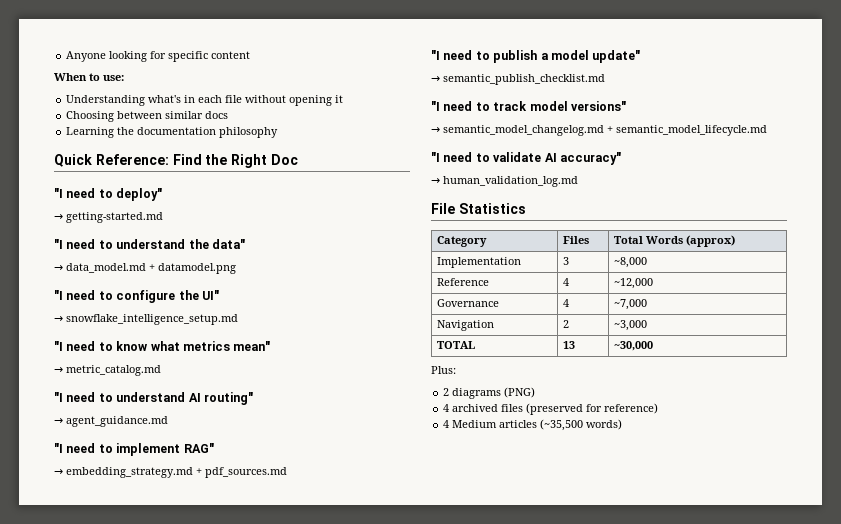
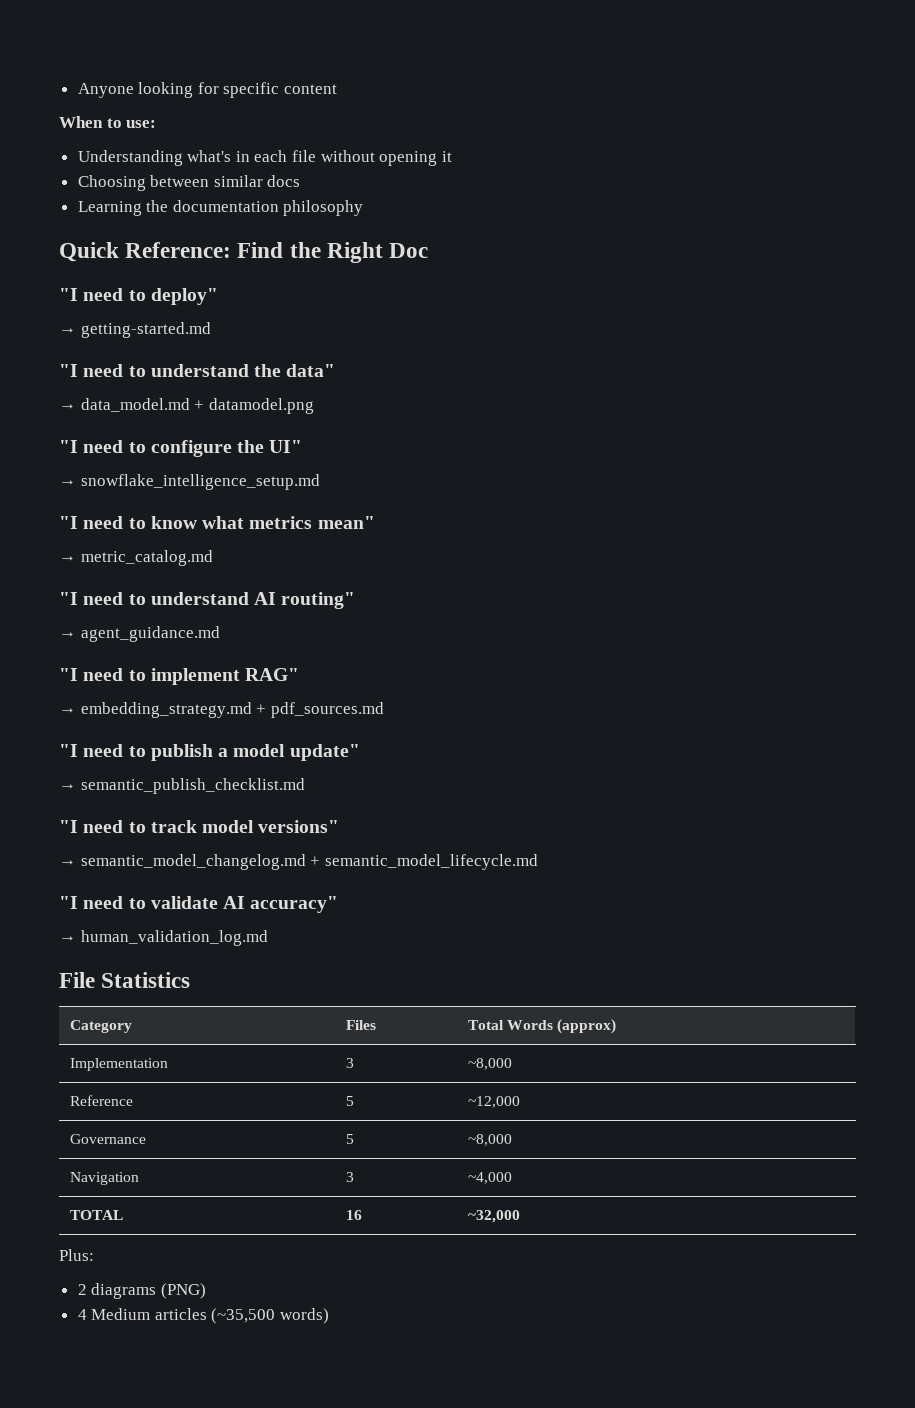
- Reference | 4 | ~12,000
+ Reference | 5 | ~12,000
- Governance | 4 | ~7,000
+ Governance | 5 | ~8,000
- Navigation | 2 | ~3,000
+ Navigation | 3 | ~4,000
- TOTAL | 13 | ~30,000
+ TOTAL | 16 | ~32,000
- 4 archived files (preserved for reference)

